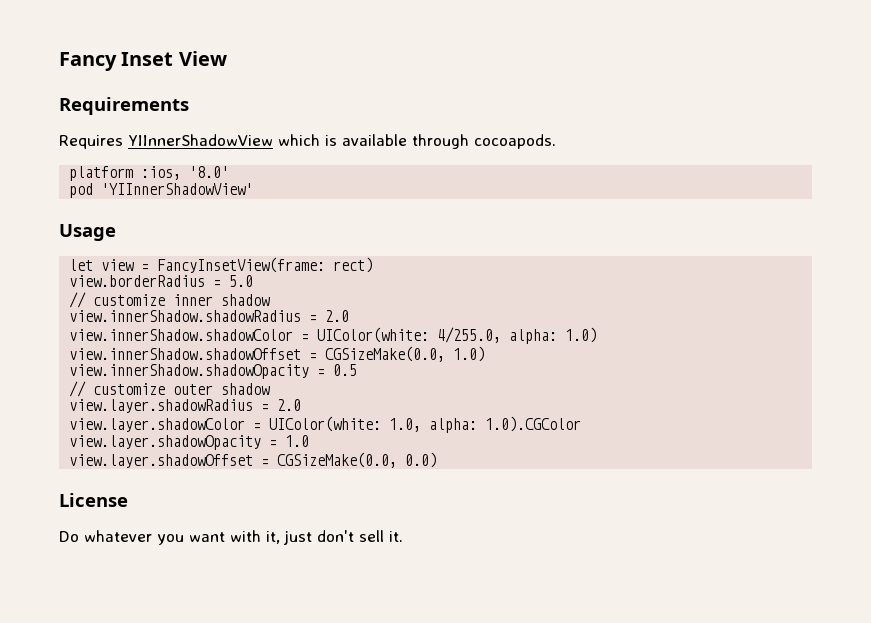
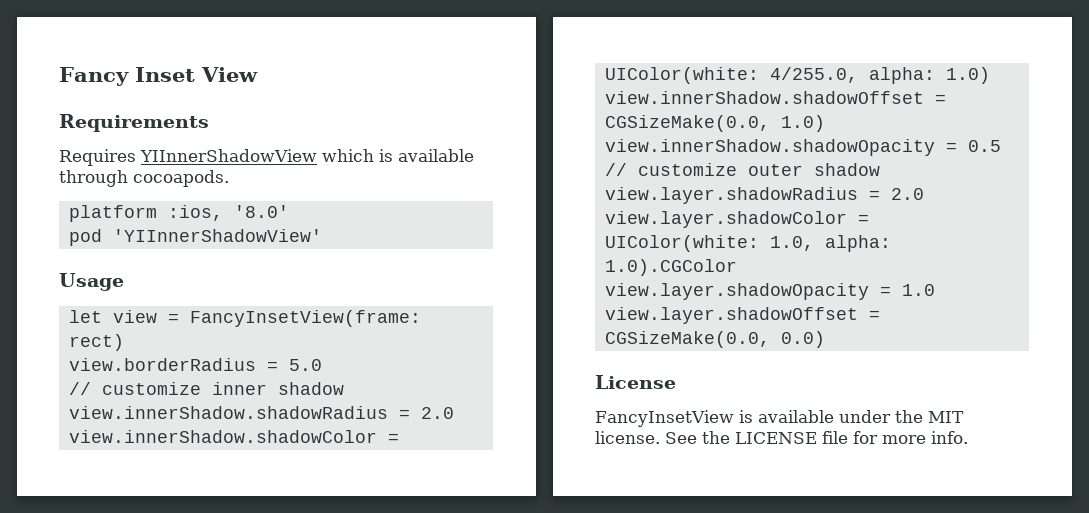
- Do whatever you want with it, just don't sell it.
+ FancyInsetView is available under the MIT license. See the LICENSE file for more info.

